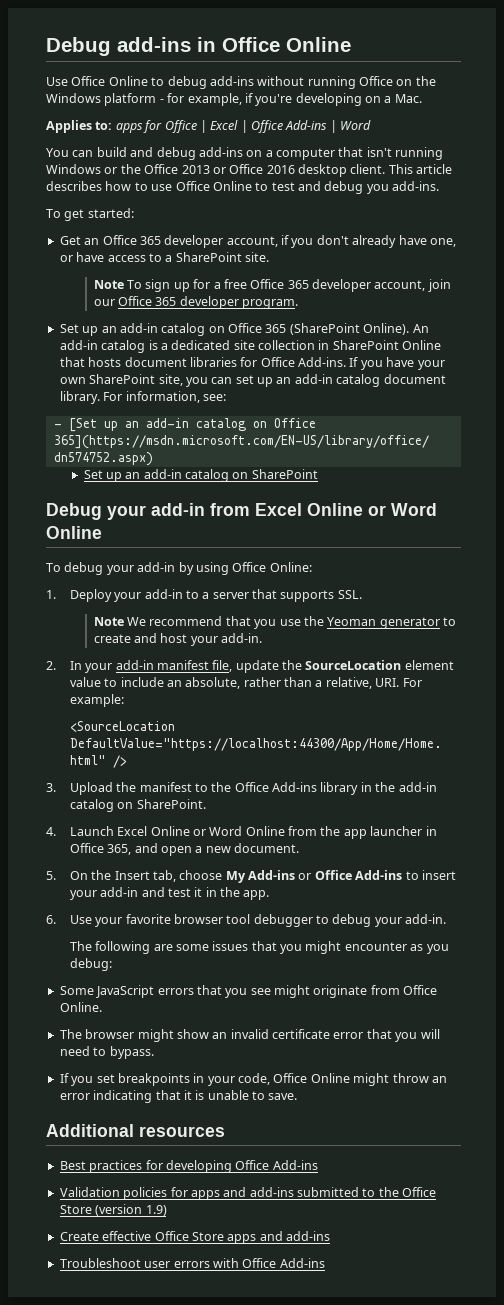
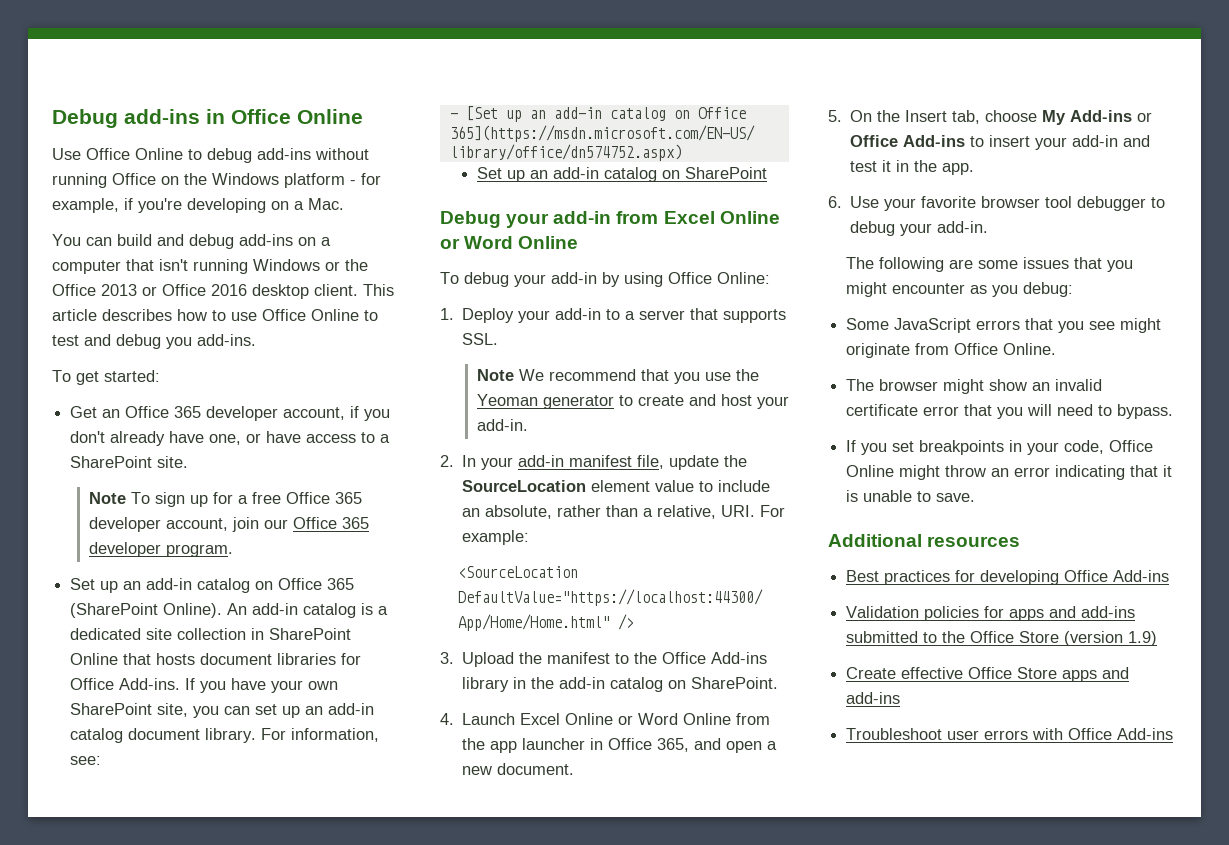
- Applies to: apps for Office | Excel | Office Add-ins | Word

